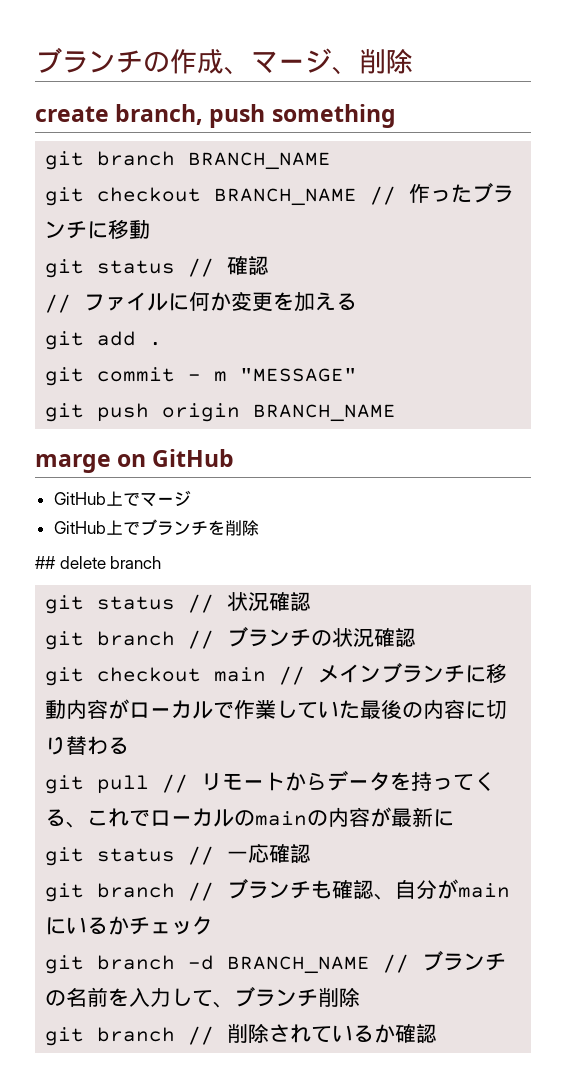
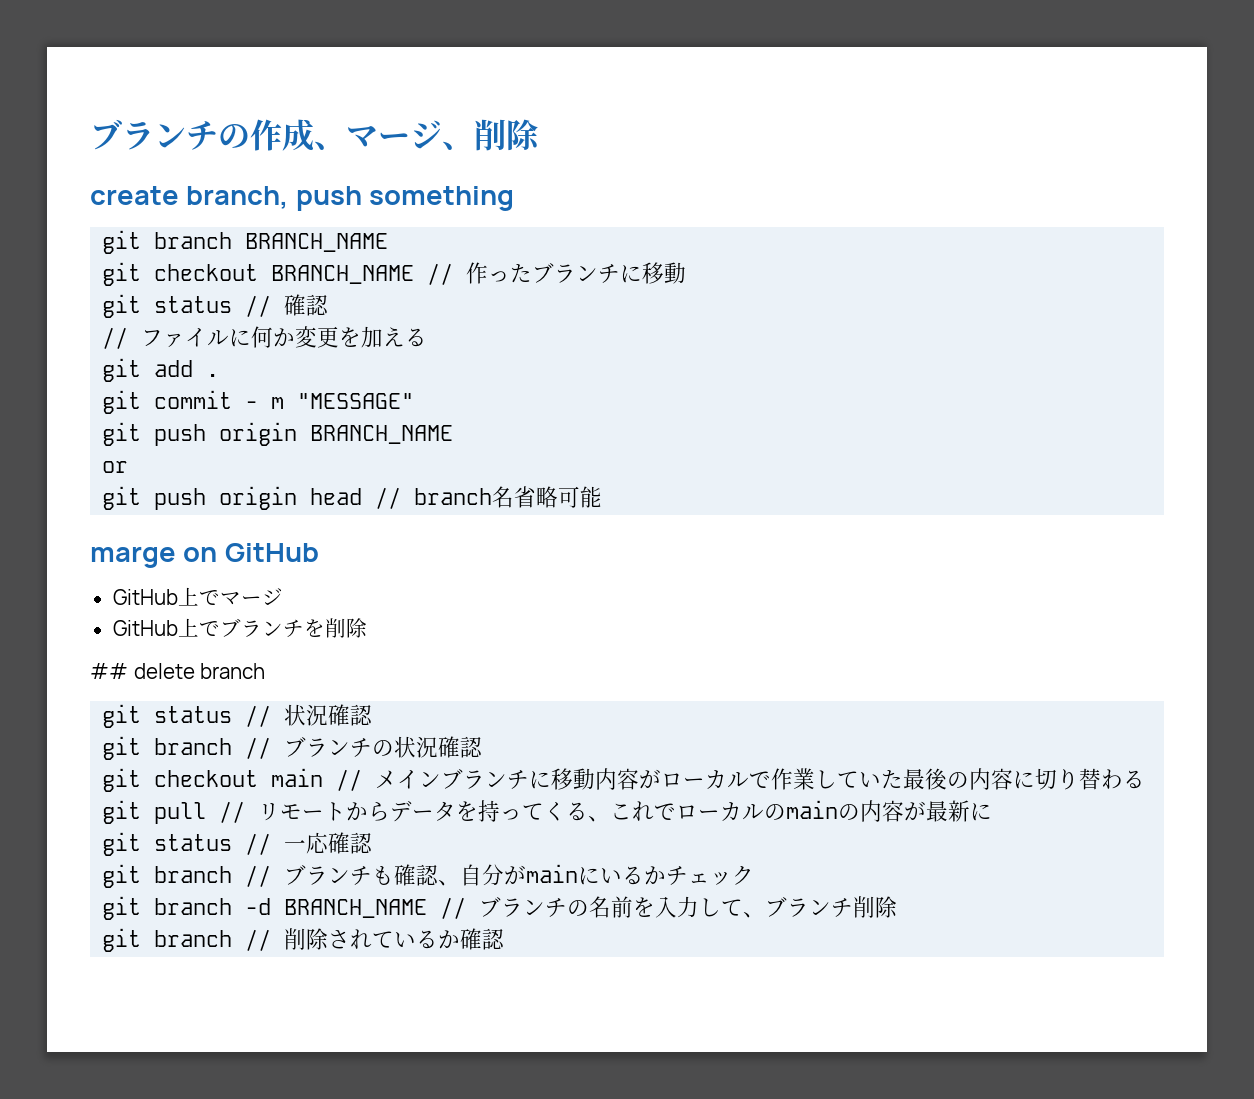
+ or
+ git push origin head // branch名省略可能

